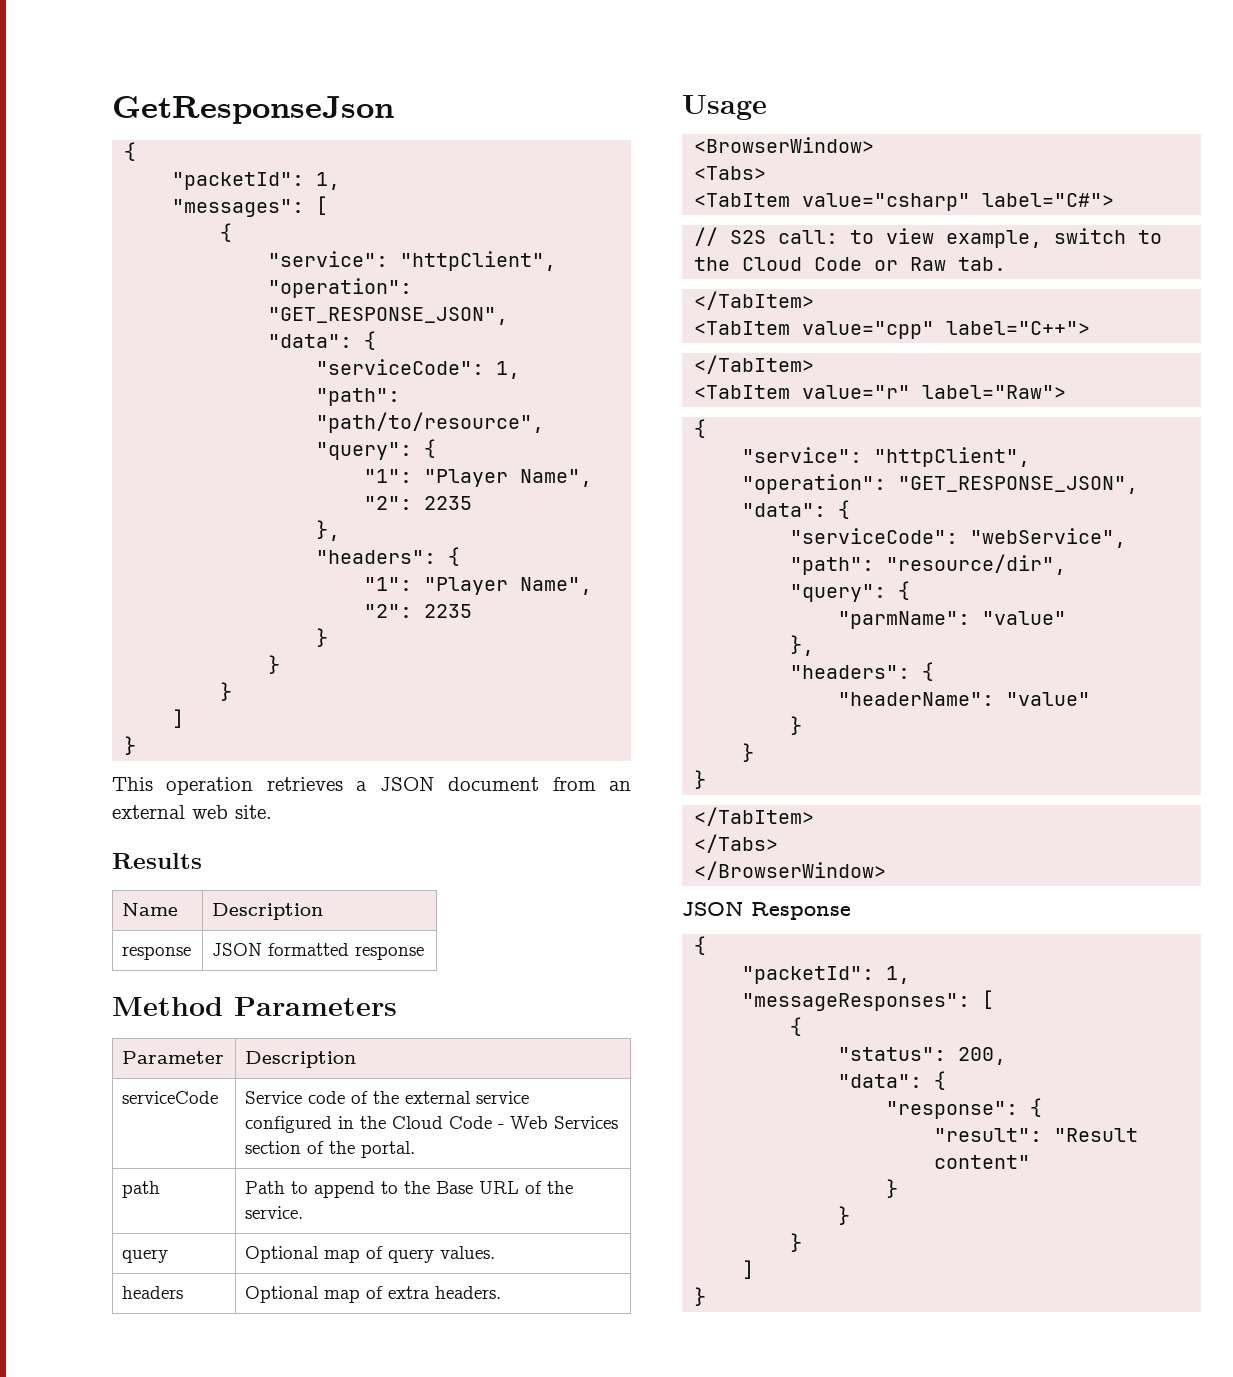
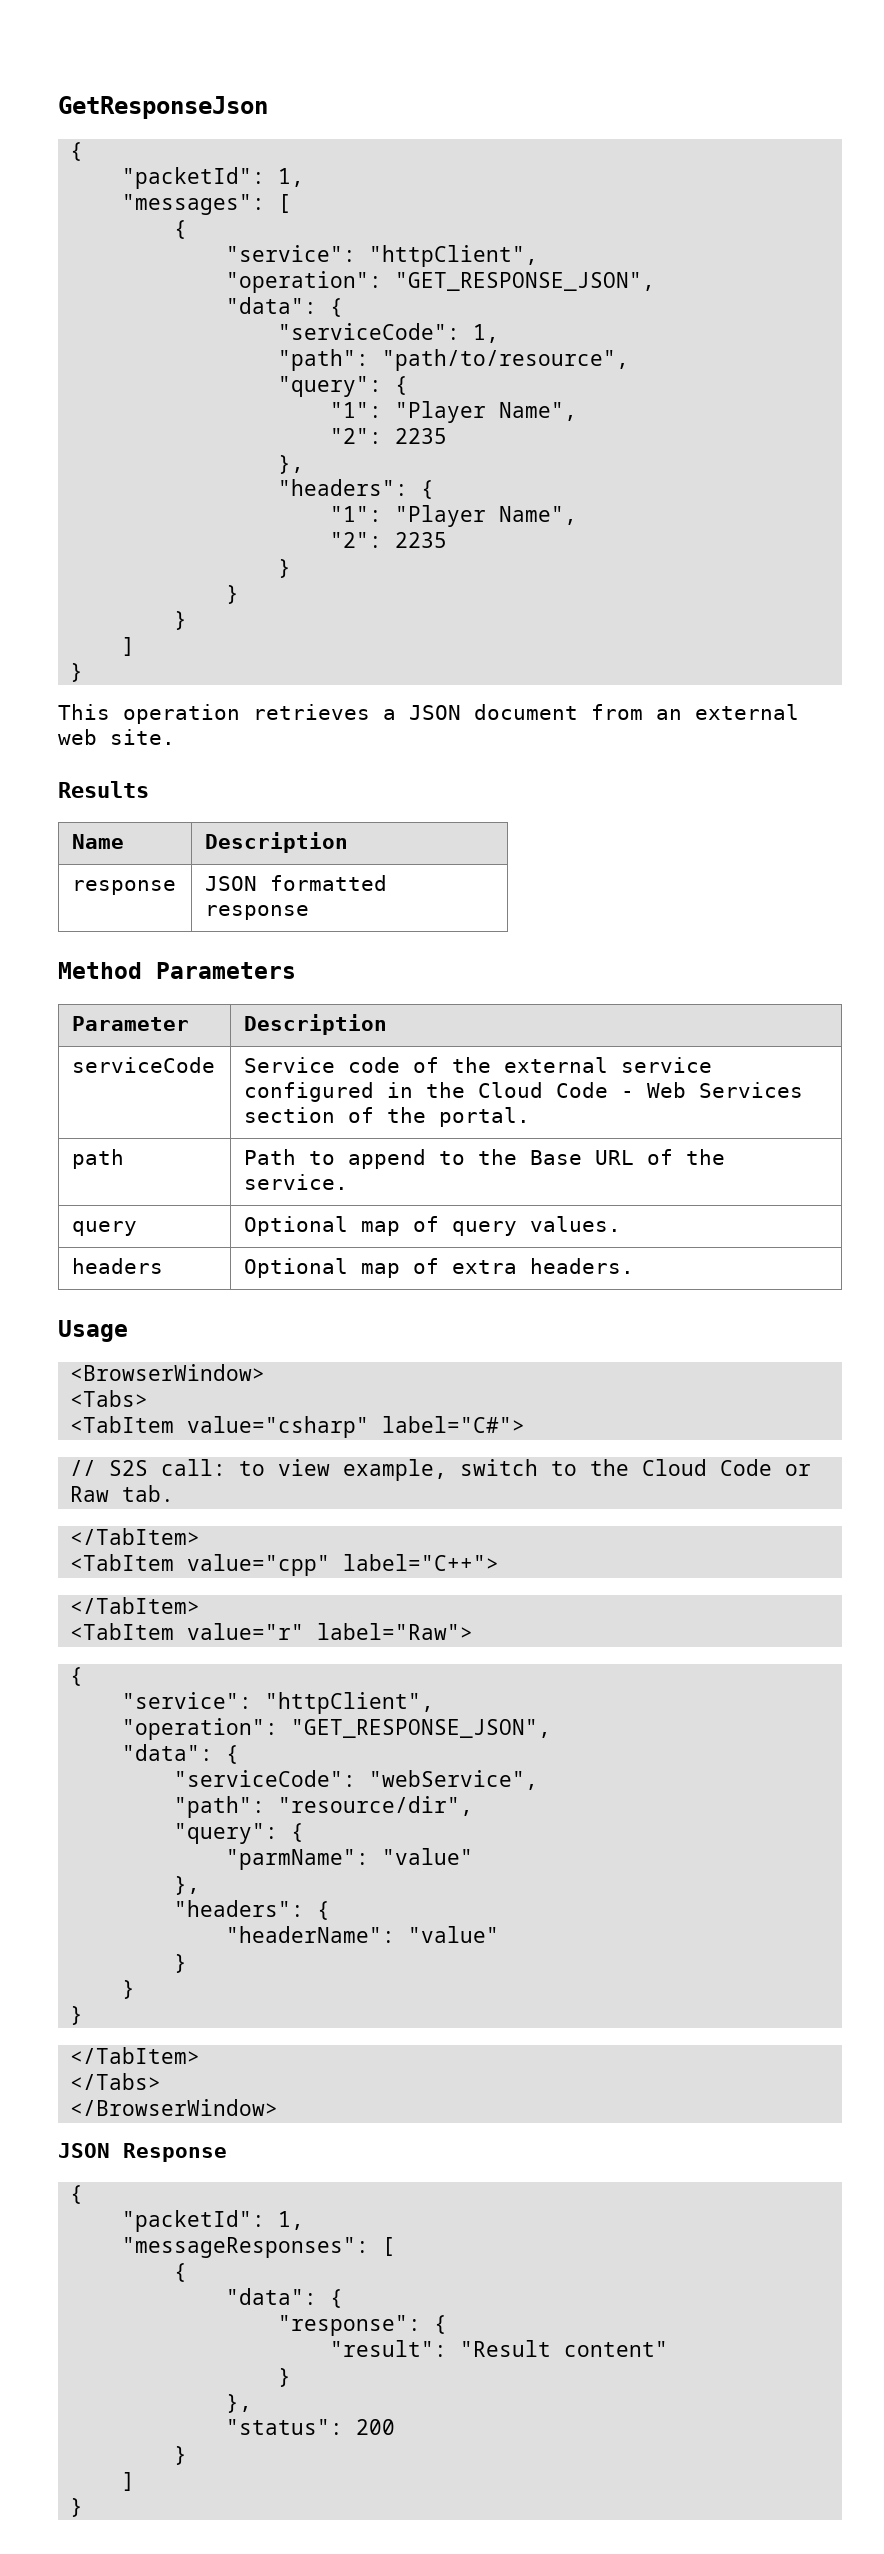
- "status": 200,
  "result": "Result content"
  }
- }
+ },
+ "status": 200

